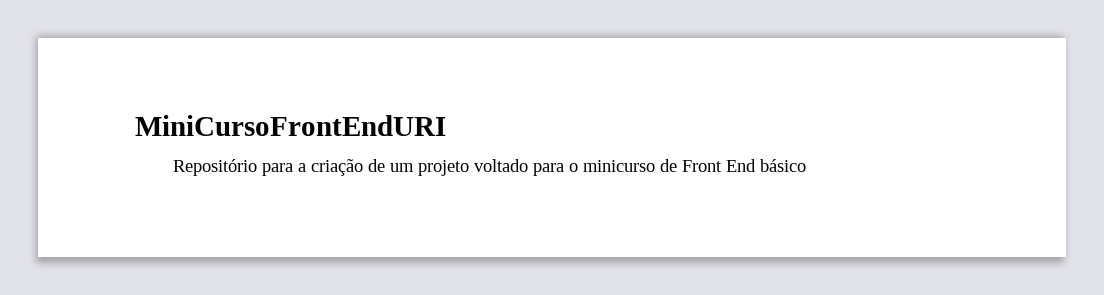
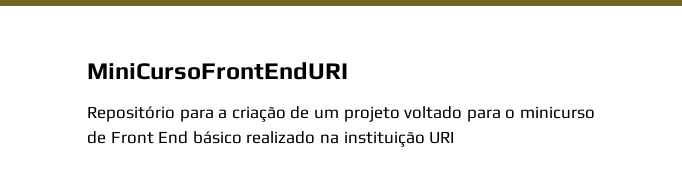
- Repositório para a criação de um projeto voltado para o minicurso de Front End básico
+ Repositório para a criação de um projeto voltado para o minicurso de Front End básico realizado na instituição URI

